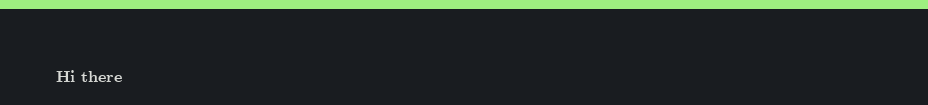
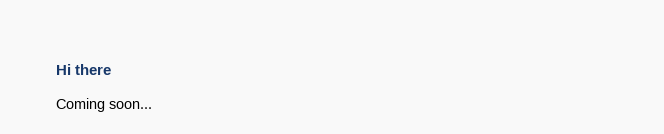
+ Coming soon...

